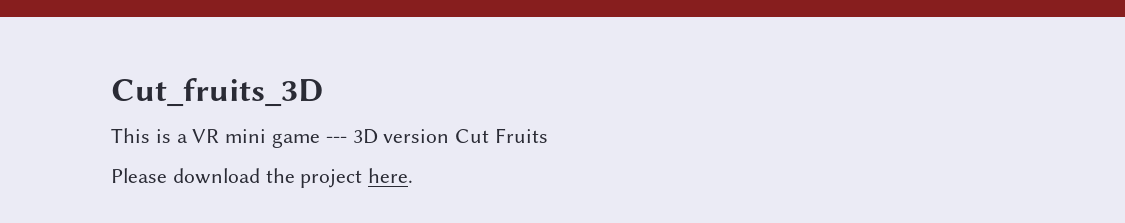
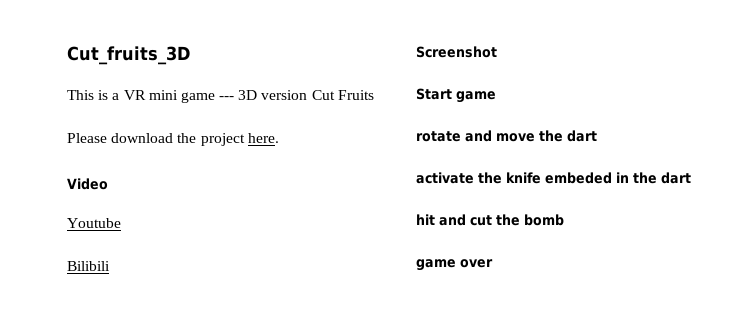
+ Video
+ Youtube
+ Bilibili
+ Screenshot
+ Start game
+ rotate and move the dart
+ activate the knife embeded in the dart
+ hit and cut the bomb
+ game over

